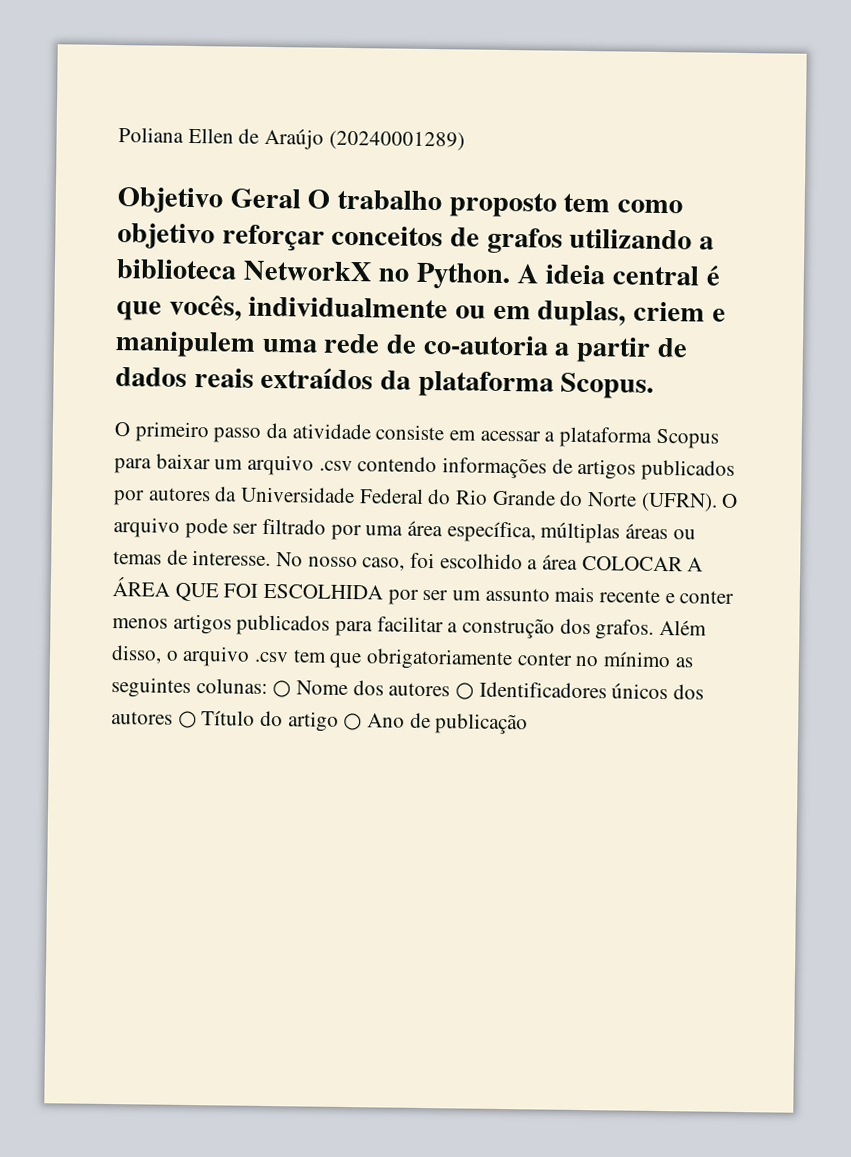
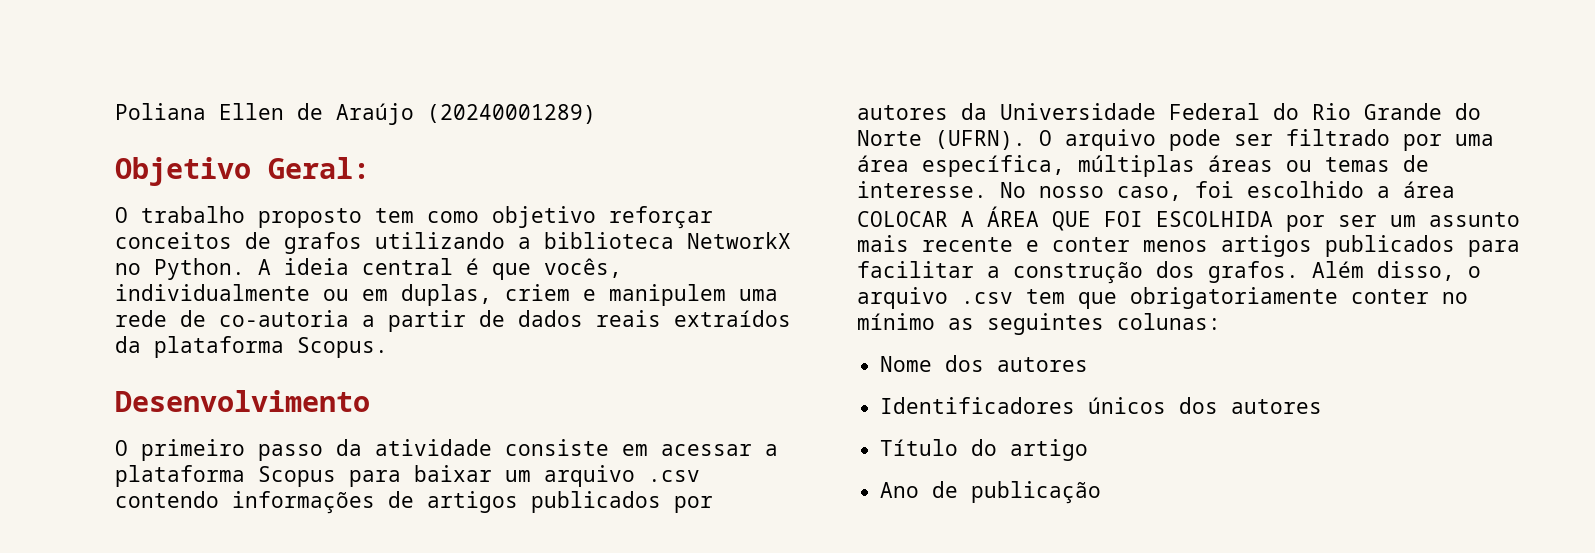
- Objetivo Geral O trabalho proposto tem como objetivo reforçar conceitos de grafos utilizando a biblioteca NetworkX no Python.
+ Objetivo Geral:
+ O trabalho proposto tem como objetivo reforçar conceitos de grafos utilizando a biblioteca NetworkX no Python.
+ Desenvolvimento
- Além disso, o arquivo .csv tem que obrigatoriamente conter no mínimo as seguintes colunas: ○ Nome dos autores ○ Identificadores únicos dos autores ○ Título do artigo ○ Ano de publicação
+ Além disso, o arquivo .csv tem que obrigatoriamente conter no mínimo as seguintes colunas:
+ Nome dos autores
+ Identificadores únicos dos autores
+ Título do artigo
+ Ano de publicação

